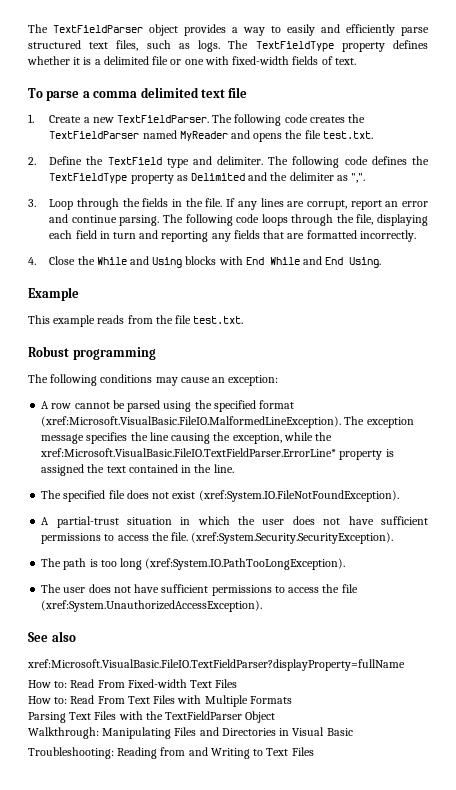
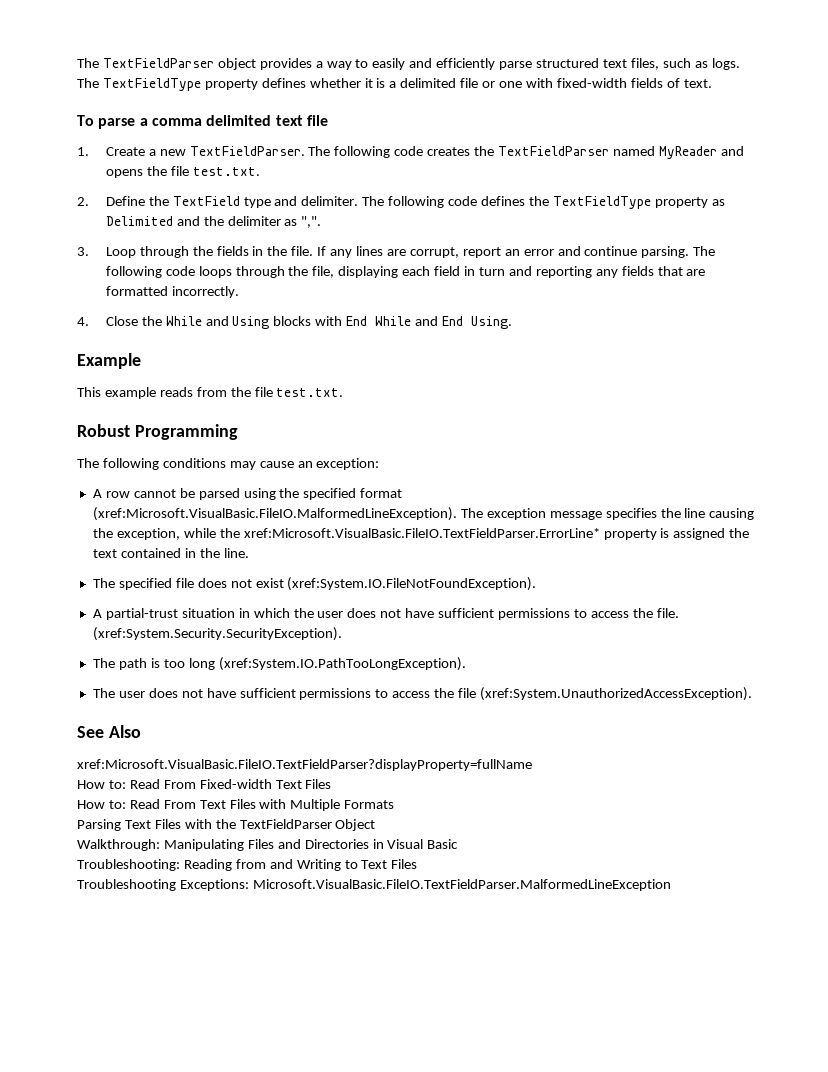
- Robust programming
+ Robust Programming
- See also
+ See Also
+ Troubleshooting Exceptions: Microsoft.VisualBasic.FileIO.TextFieldParser.MalformedLineException

